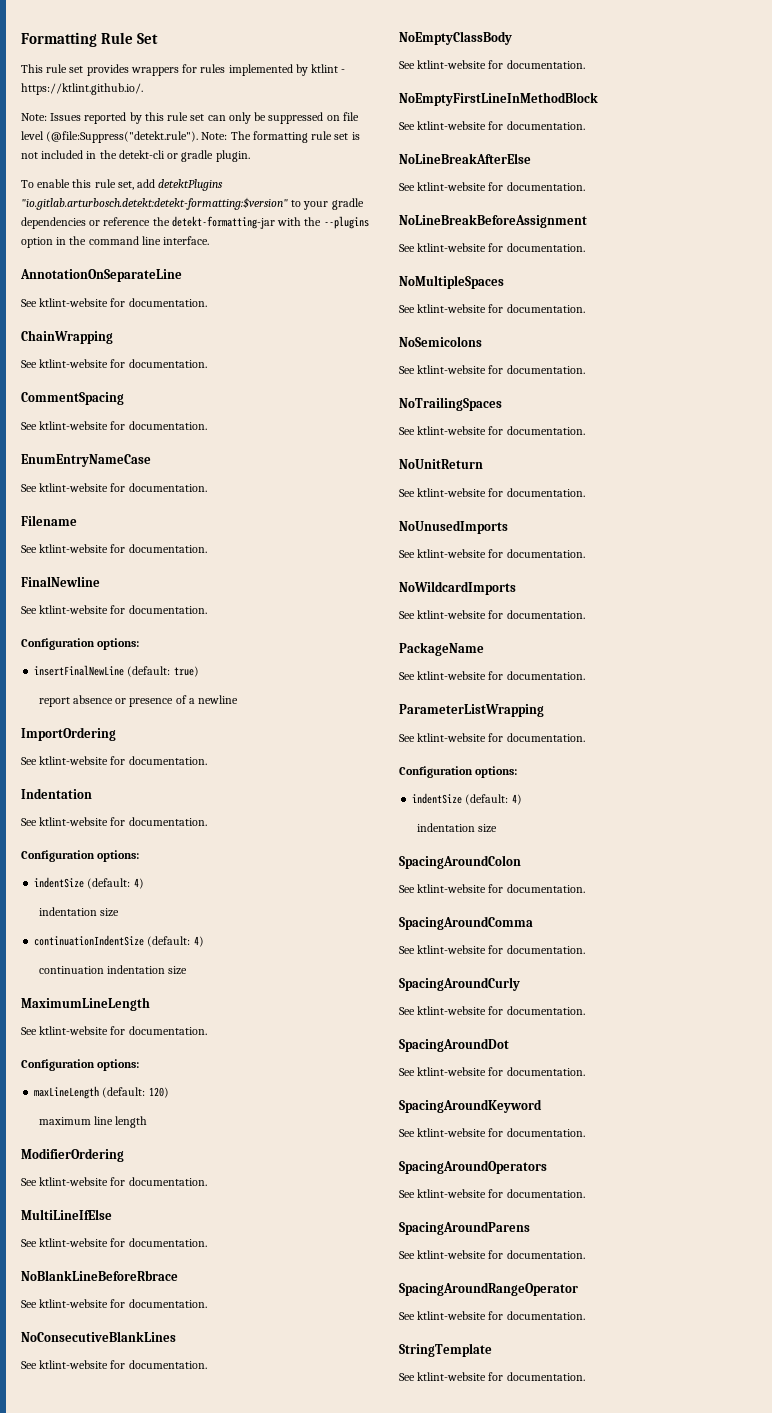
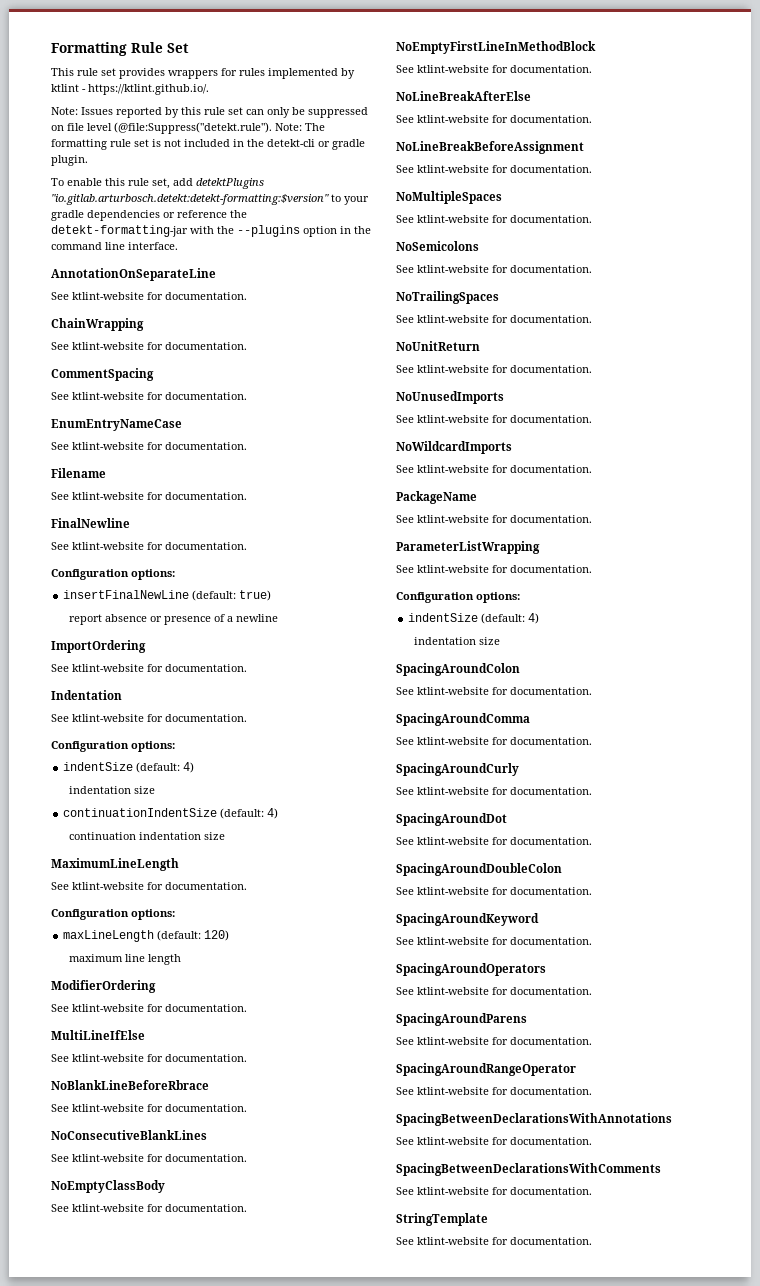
+ SpacingAroundDoubleColon
+ See ktlint-website for documentation.
+ SpacingBetweenDeclarationsWithAnnotations
+ See ktlint-website for documentation.
+ SpacingBetweenDeclarationsWithComments
+ See ktlint-website for documentation.

